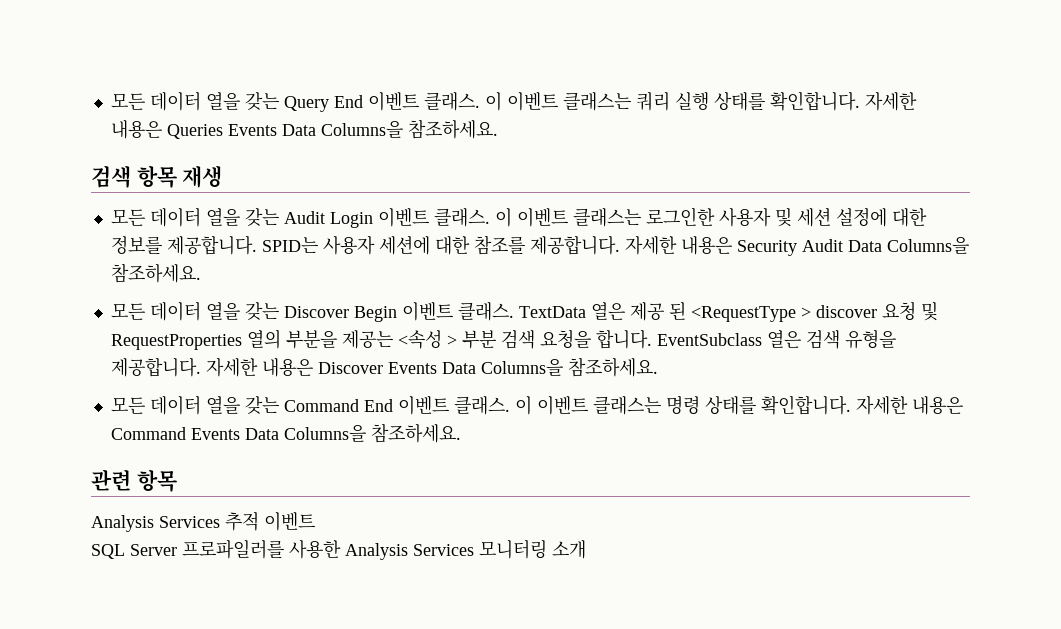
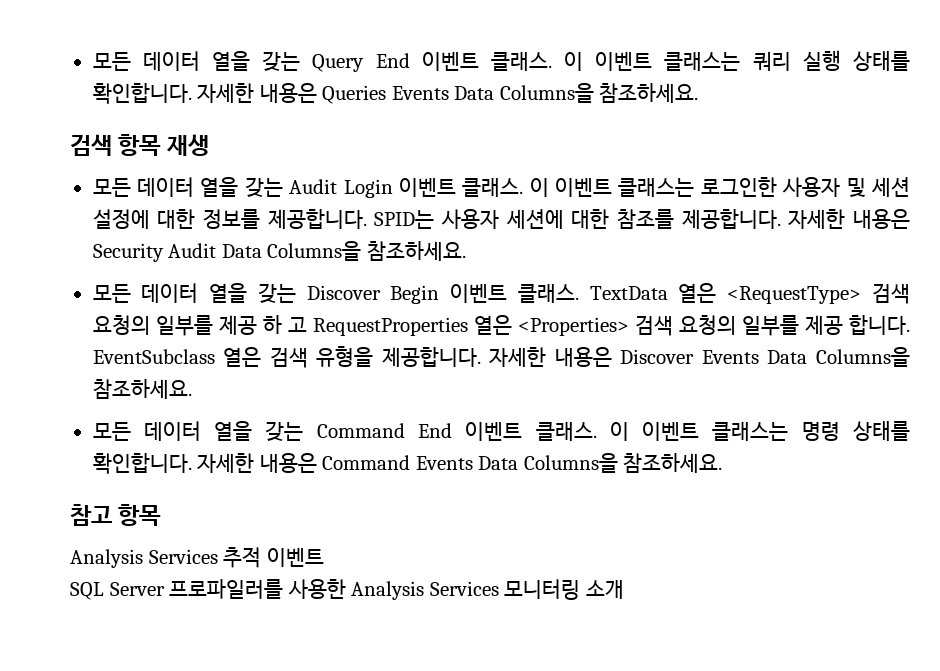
- TextData 열은 제공 된 <RequestType > discover 요청 및 RequestProperties 열의 부분을 제공는 <속성 > 부분 검색 요청을 합니다.
+ TextData 열은 <RequestType> 검색 요청의 일부를 제공 하 고 RequestProperties 열은 <Properties> 검색 요청의 일부를 제공 합니다.
- 관련 항목
+ 참고 항목

